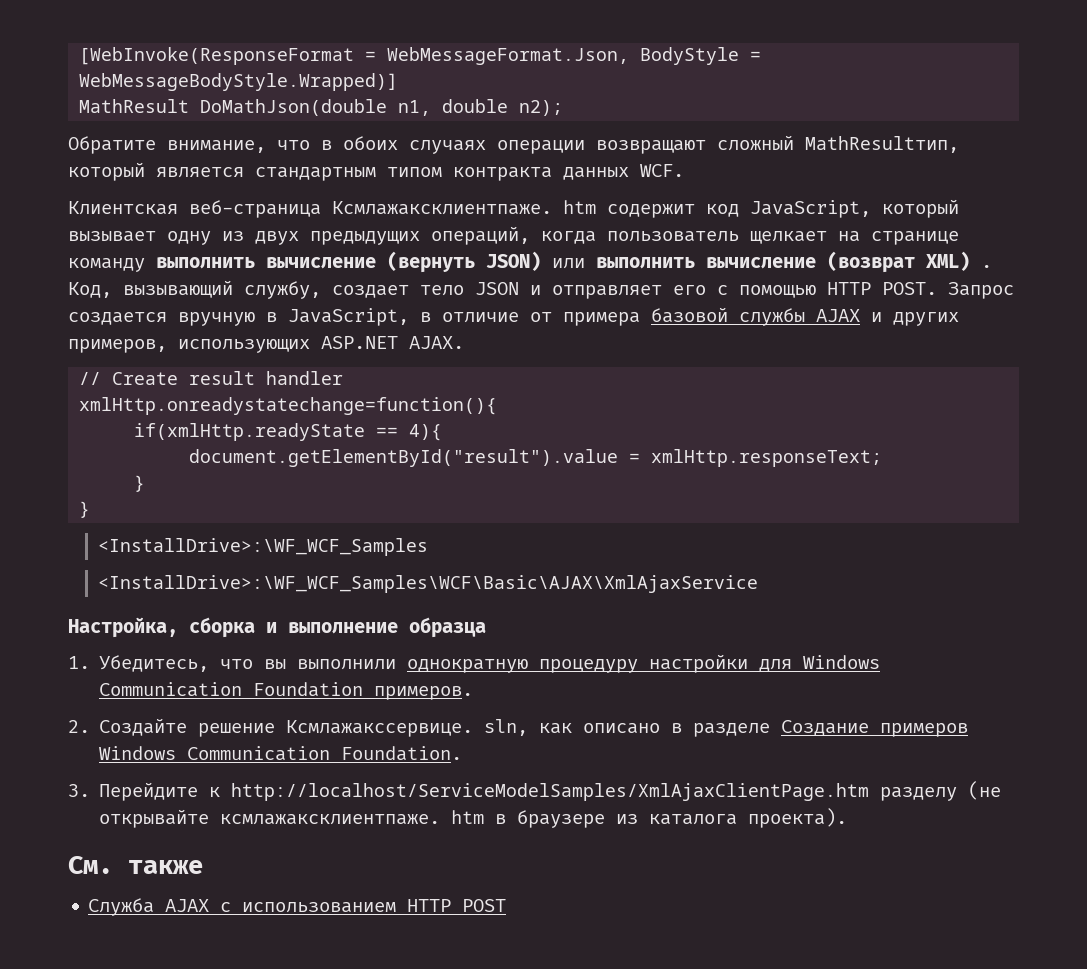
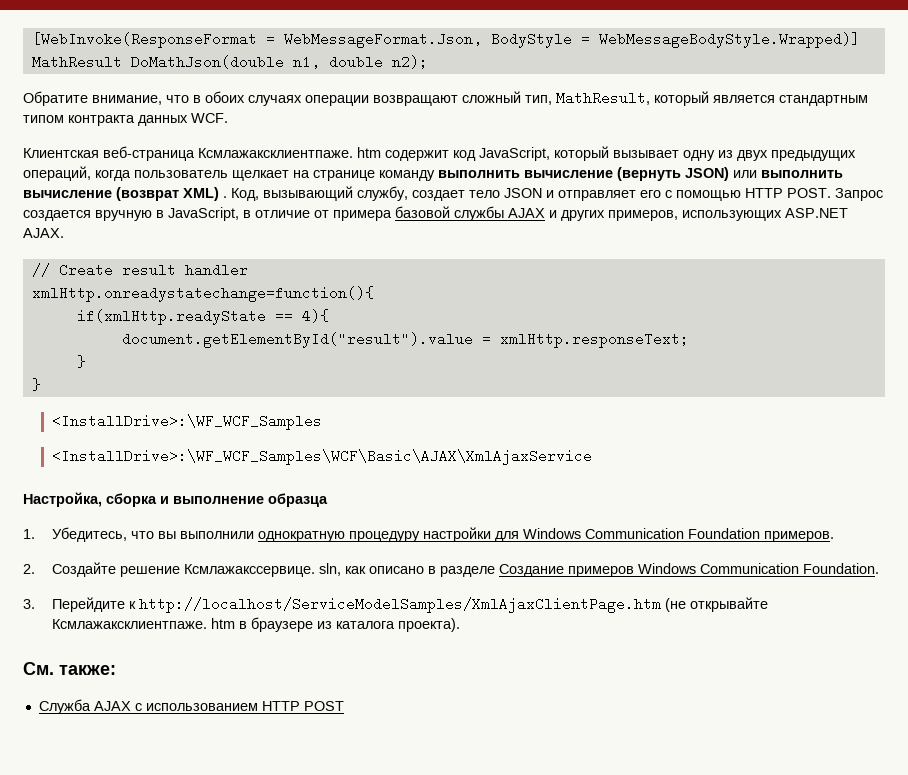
- Обратите внимание, что в обоих случаях операции возвращают сложный MathResultтип, который является стандартным типом контракта данных WCF.
+ Обратите внимание, что в обоих случаях операции возвращают сложный тип, MathResult, который является стандартным типом контракта данных WCF.
- 3. Перейдите к http://localhost/ServiceModelSamples/XmlAjaxClientPage.htm разделу (не открывайте ксмлажаксклиентпаже. htm в браузере из каталога проекта).
+ 3. Перейдите к http://localhost/ServiceModelSamples/XmlAjaxClientPage.htm (не открывайте Ксмлажаксклиентпаже. htm в браузере из каталога проекта).
- См. также
+ См. также:

